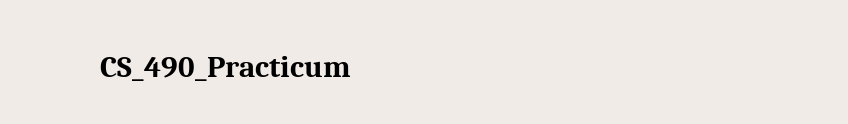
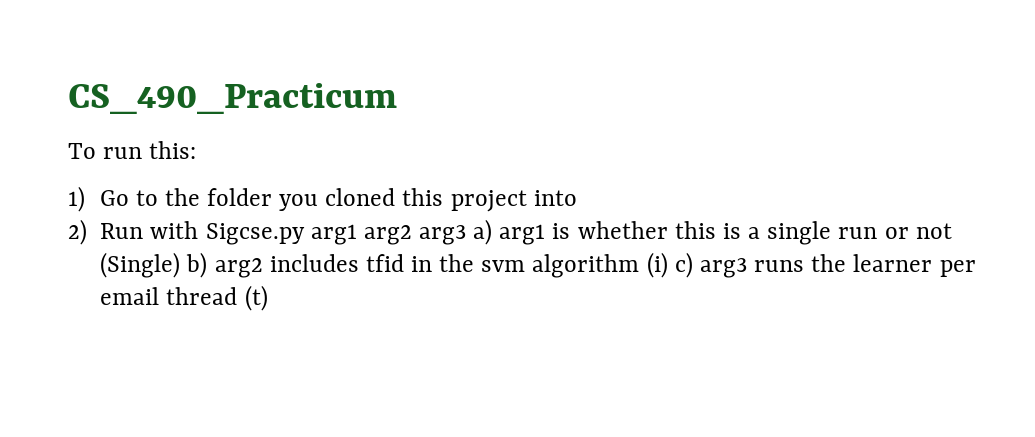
+ To run this:
+ 1) Go to the folder you cloned this project into
+ 2) Run with Sigcse.py arg1 arg2 arg3 a) arg1 is whether this is a single run or not (Single) b) arg2 includes tfid in the svm algorithm (i) c) arg3 runs the learner per email thread (t)

